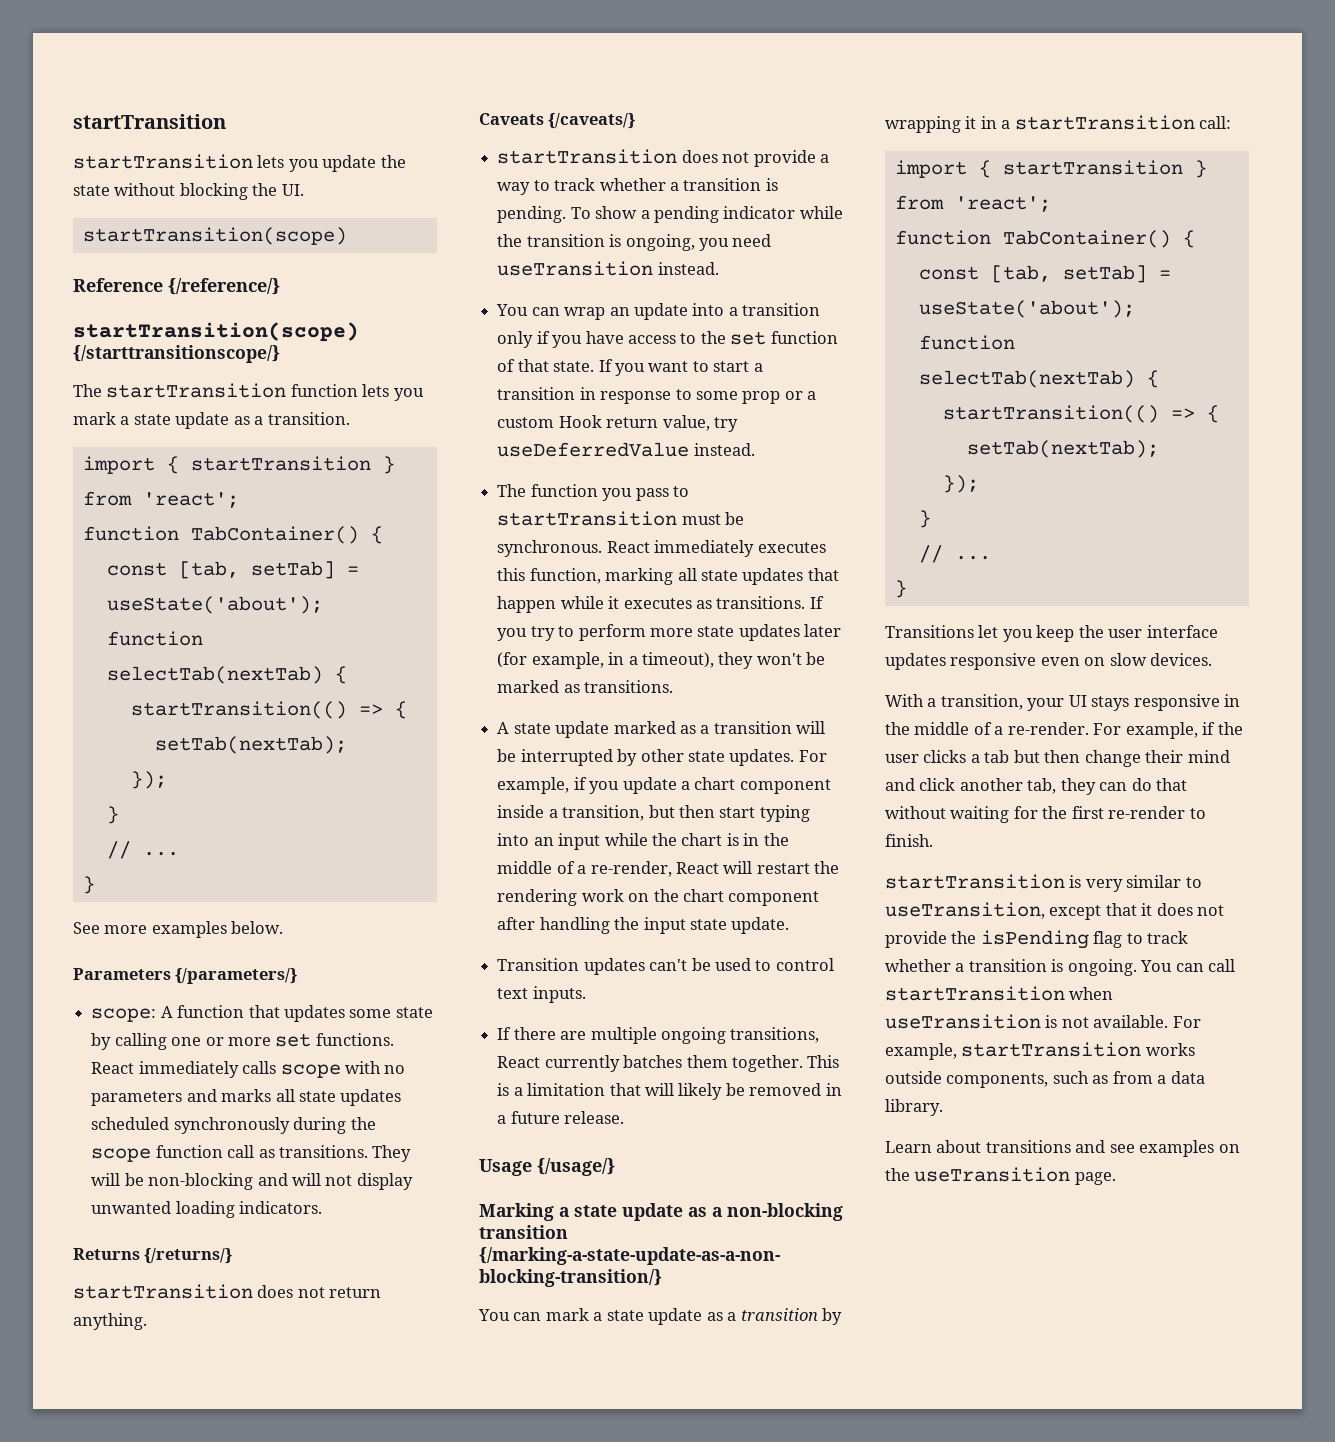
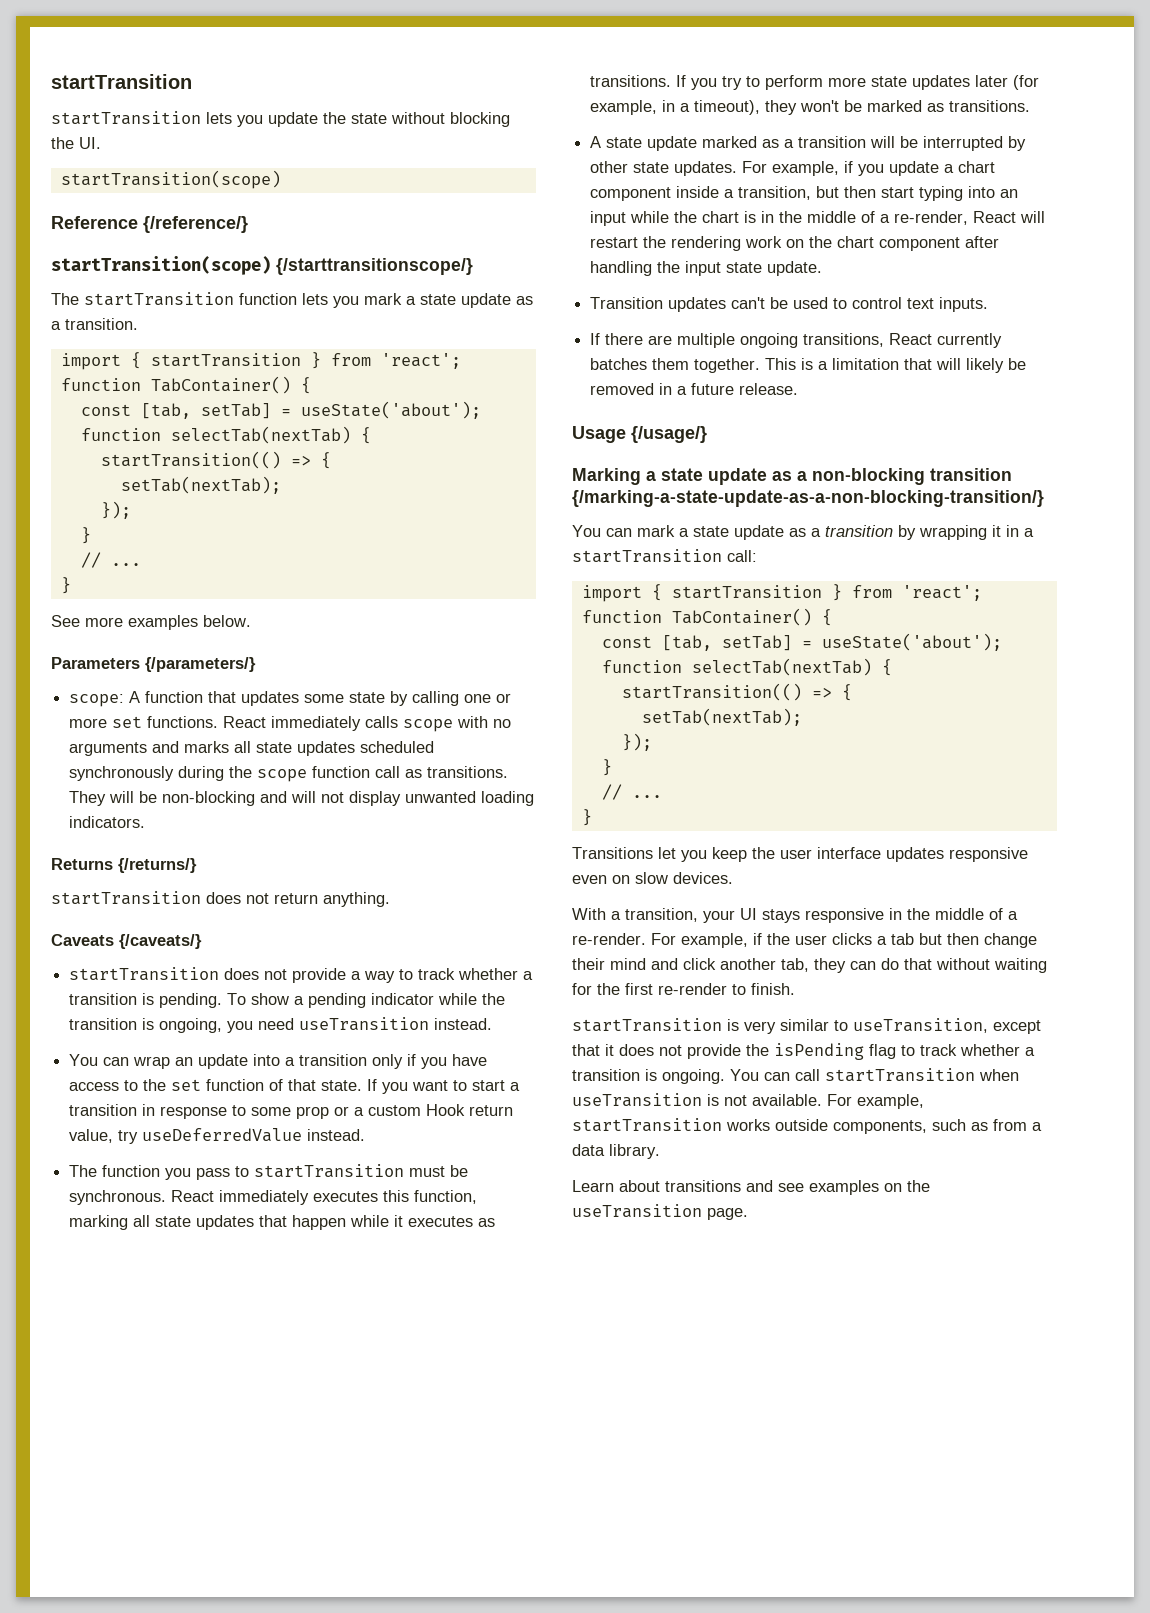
- React immediately calls scope with no parameters and marks all state updates scheduled synchronously during the scope function call as transitions.
+ React immediately calls scope with no arguments and marks all state updates scheduled synchronously during the scope function call as transitions.

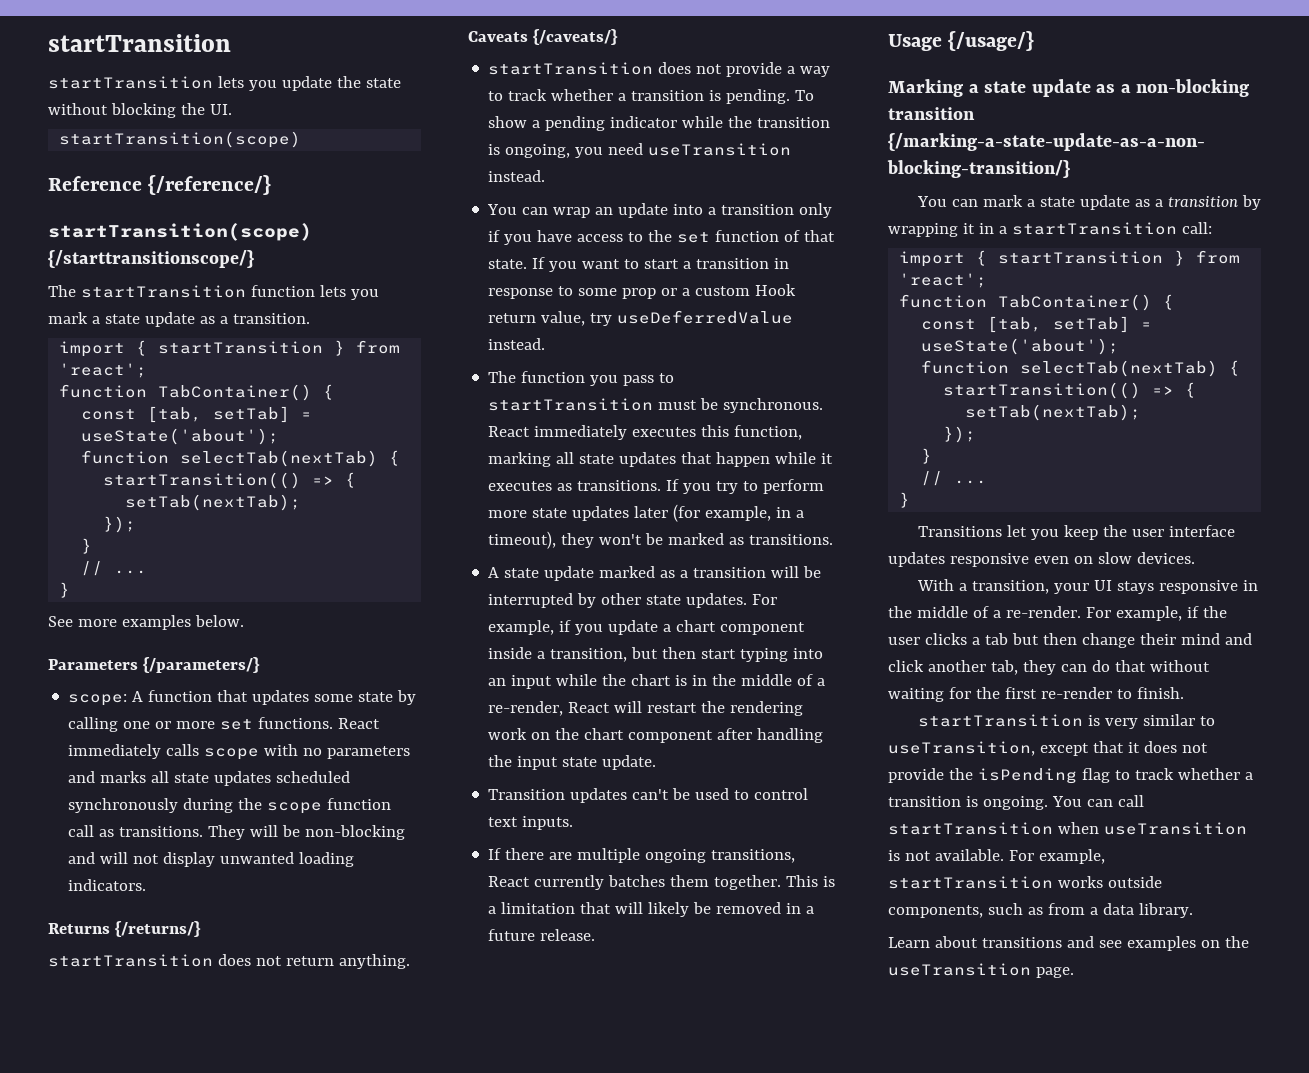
- React immediately calls scope with no arguments and marks all state updates scheduled synchronously during the scope function call as transitions.
+ React immediately calls scope with no parameters and marks all state updates scheduled synchronously during the scope function call as transitions.

